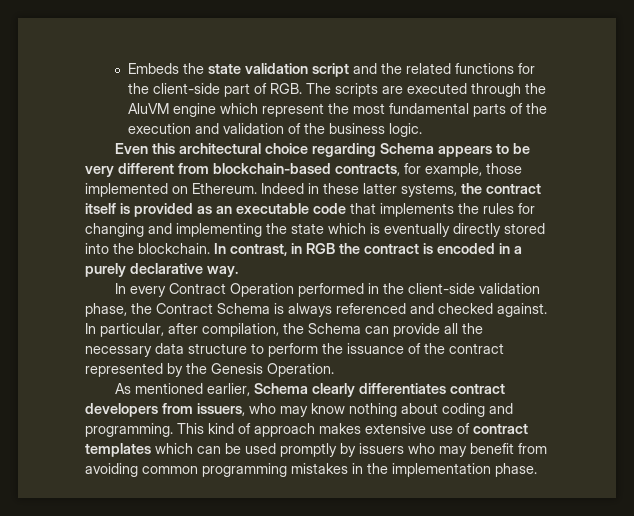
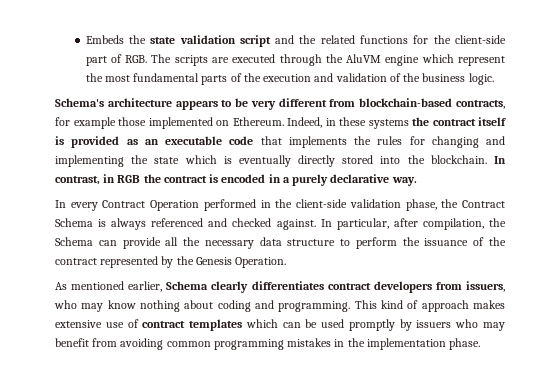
- Even this architectural choice regarding Schema appears to be very different from blockchain-based contracts, for example, those implemented on Ethereum.
+ Schema's architecture appears to be very different from blockchain-based contracts, for example those implemented on Ethereum.
- Indeed in these latter systems, the contract itself is provided as an executable code that implements the rules for changing and implementing the state which is eventually directly stored into the blockchain.
+ Indeed, in these systems the contract itself is provided as an executable code that implements the rules for changing and implementing the state which is eventually directly stored into the blockchain.

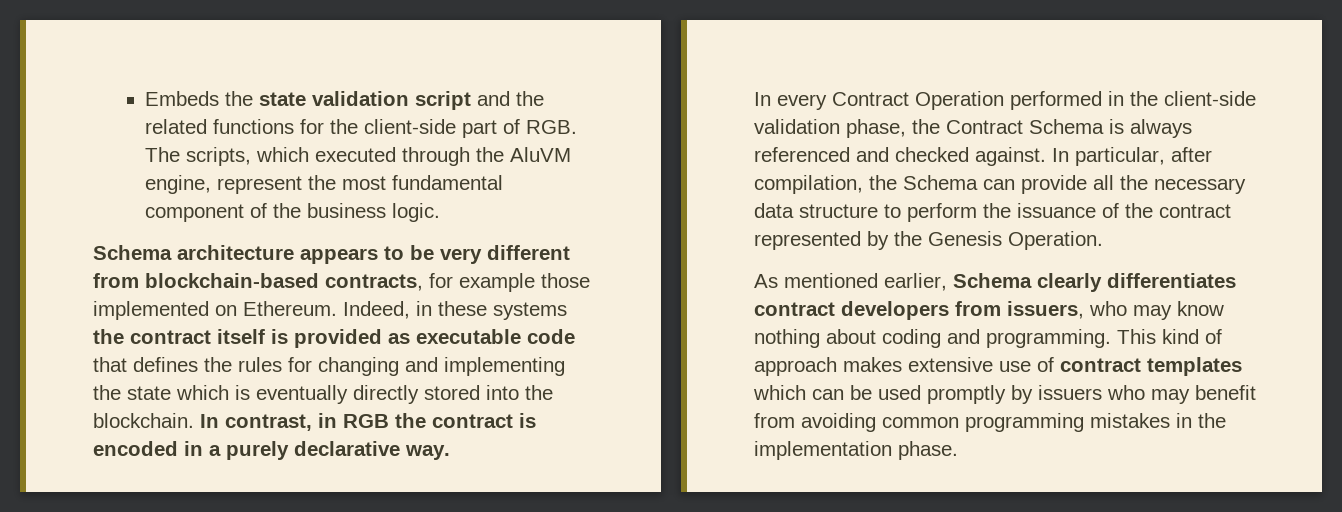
- Embeds the state validation script and the related functions for the client-side part of RGB. The scripts are executed through the AluVM engine which represent the most fundamental parts of the execution and validation of the business logic.
+ Embeds the state validation script and the related functions for the client-side part of RGB. The scripts, which executed through the AluVM engine, represent the most fundamental component of the business logic.
- Schema's architecture appears to be very different from blockchain-based contracts, for example those implemented on Ethereum.
+ Schema architecture appears to be very different from blockchain-based contracts, for example those implemented on Ethereum.
- Indeed, in these systems the contract itself is provided as an executable code that implements the rules for changing and implementing the state which is eventually directly stored into the blockchain.
+ Indeed, in these systems the contract itself is provided as executable code that defines the rules for changing and implementing the state which is eventually directly stored into the blockchain.

